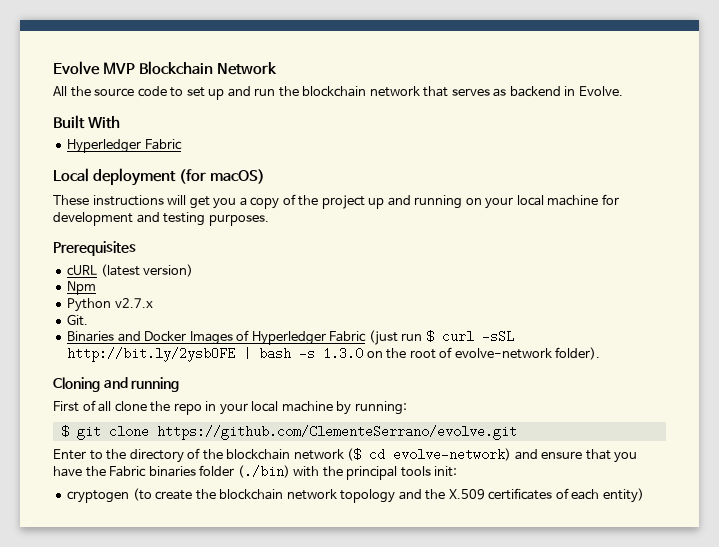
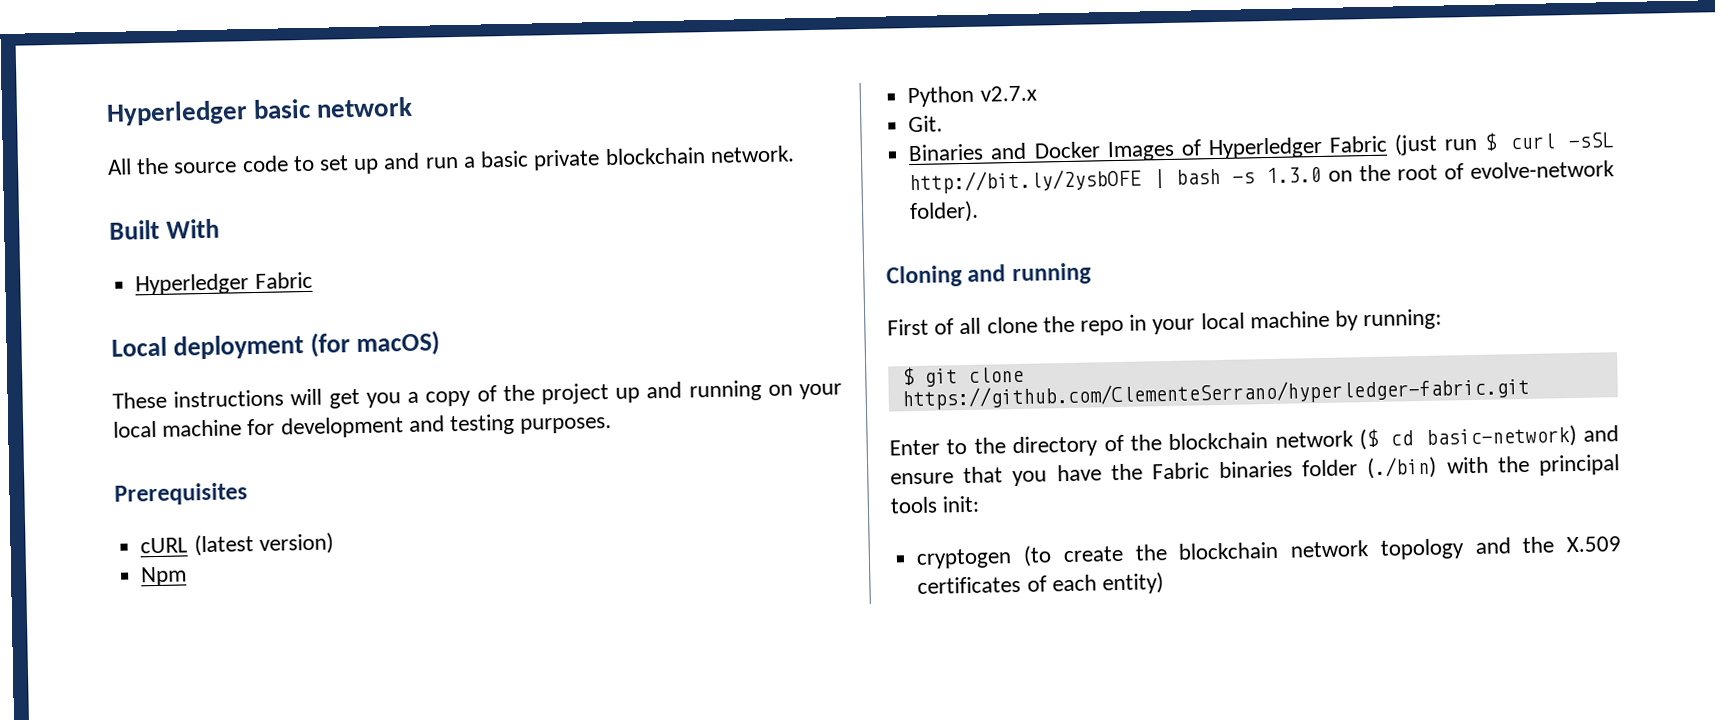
- Evolve MVP Blockchain Network
+ Hyperledger basic network
- All the source code to set up and run the blockchain network that serves as backend in Evolve.
+ All the source code to set up and run a basic private blockchain network.
- $ git clone https://github.com/ClementeSerrano/evolve.git
+ $ git clone https://github.com/ClementeSerrano/hyperledger-fabric.git
- Enter to the directory of the blockchain network ($ cd evolve-network) and ensure that you have the Fabric binaries folder (./bin) with the principal tools init:
+ Enter to the directory of the blockchain network ($ cd basic-network) and ensure that you have the Fabric binaries folder (./bin) with the principal tools init:

